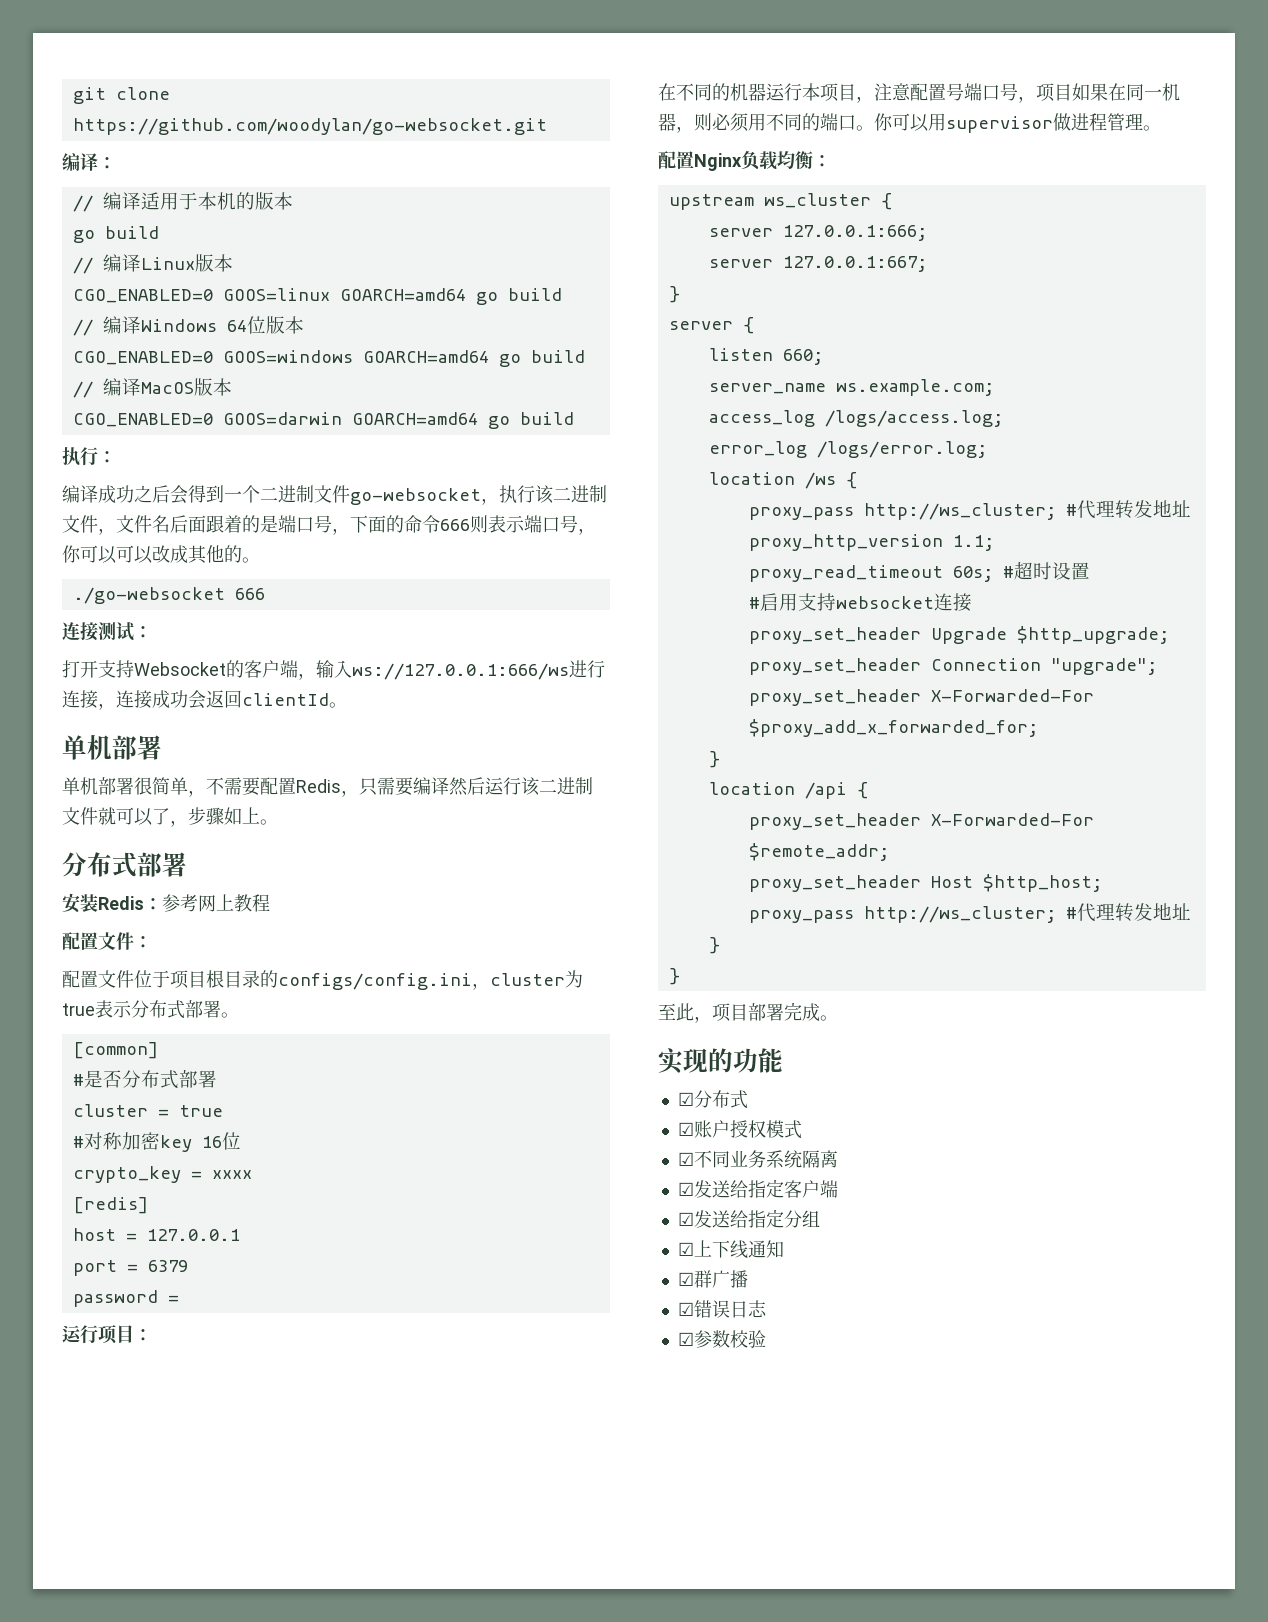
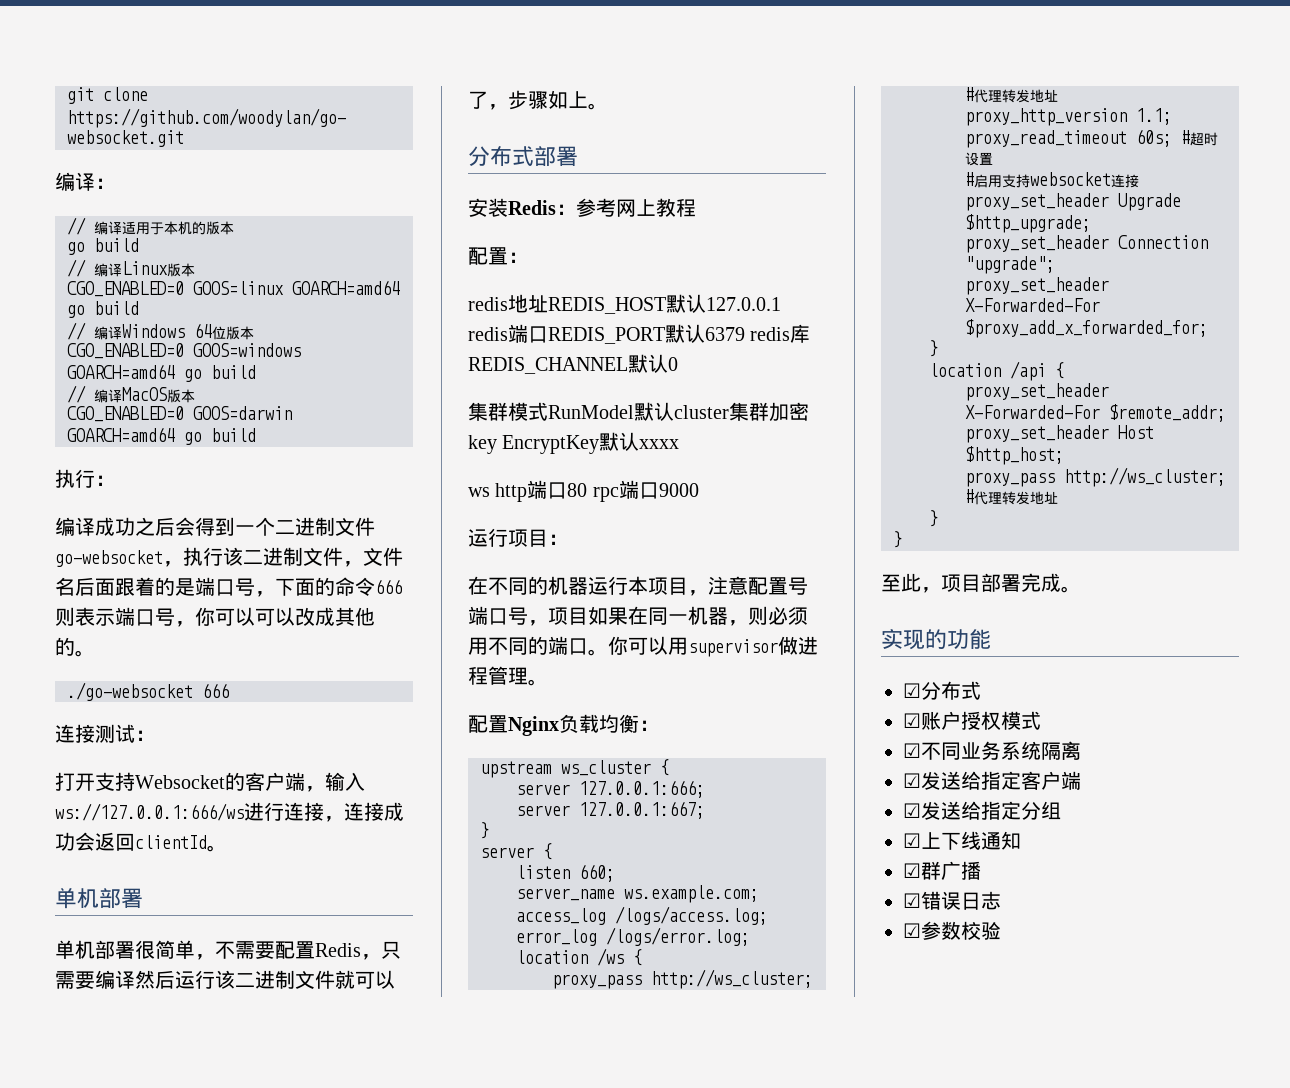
- 配置文件：
- 配置文件位于项目根目录的configs/config.ini，cluster为true表示分布式部署。
- [common]
- #是否分布式部署
- cluster = true
- #对称加密key 16位
- crypto_key = xxxx
- [redis]
- host = 127.0.0.1
- port = 6379
- password =
+ 配置：
+ redis地址REDIS_HOST默认127.0.0.1 redis端口REDIS_PORT默认6379 redis库REDIS_CHANNEL默认0
+ 集群模式RunModel默认cluster集群加密key EncryptKey默认xxxx
+ ws http端口80 rpc端口9000

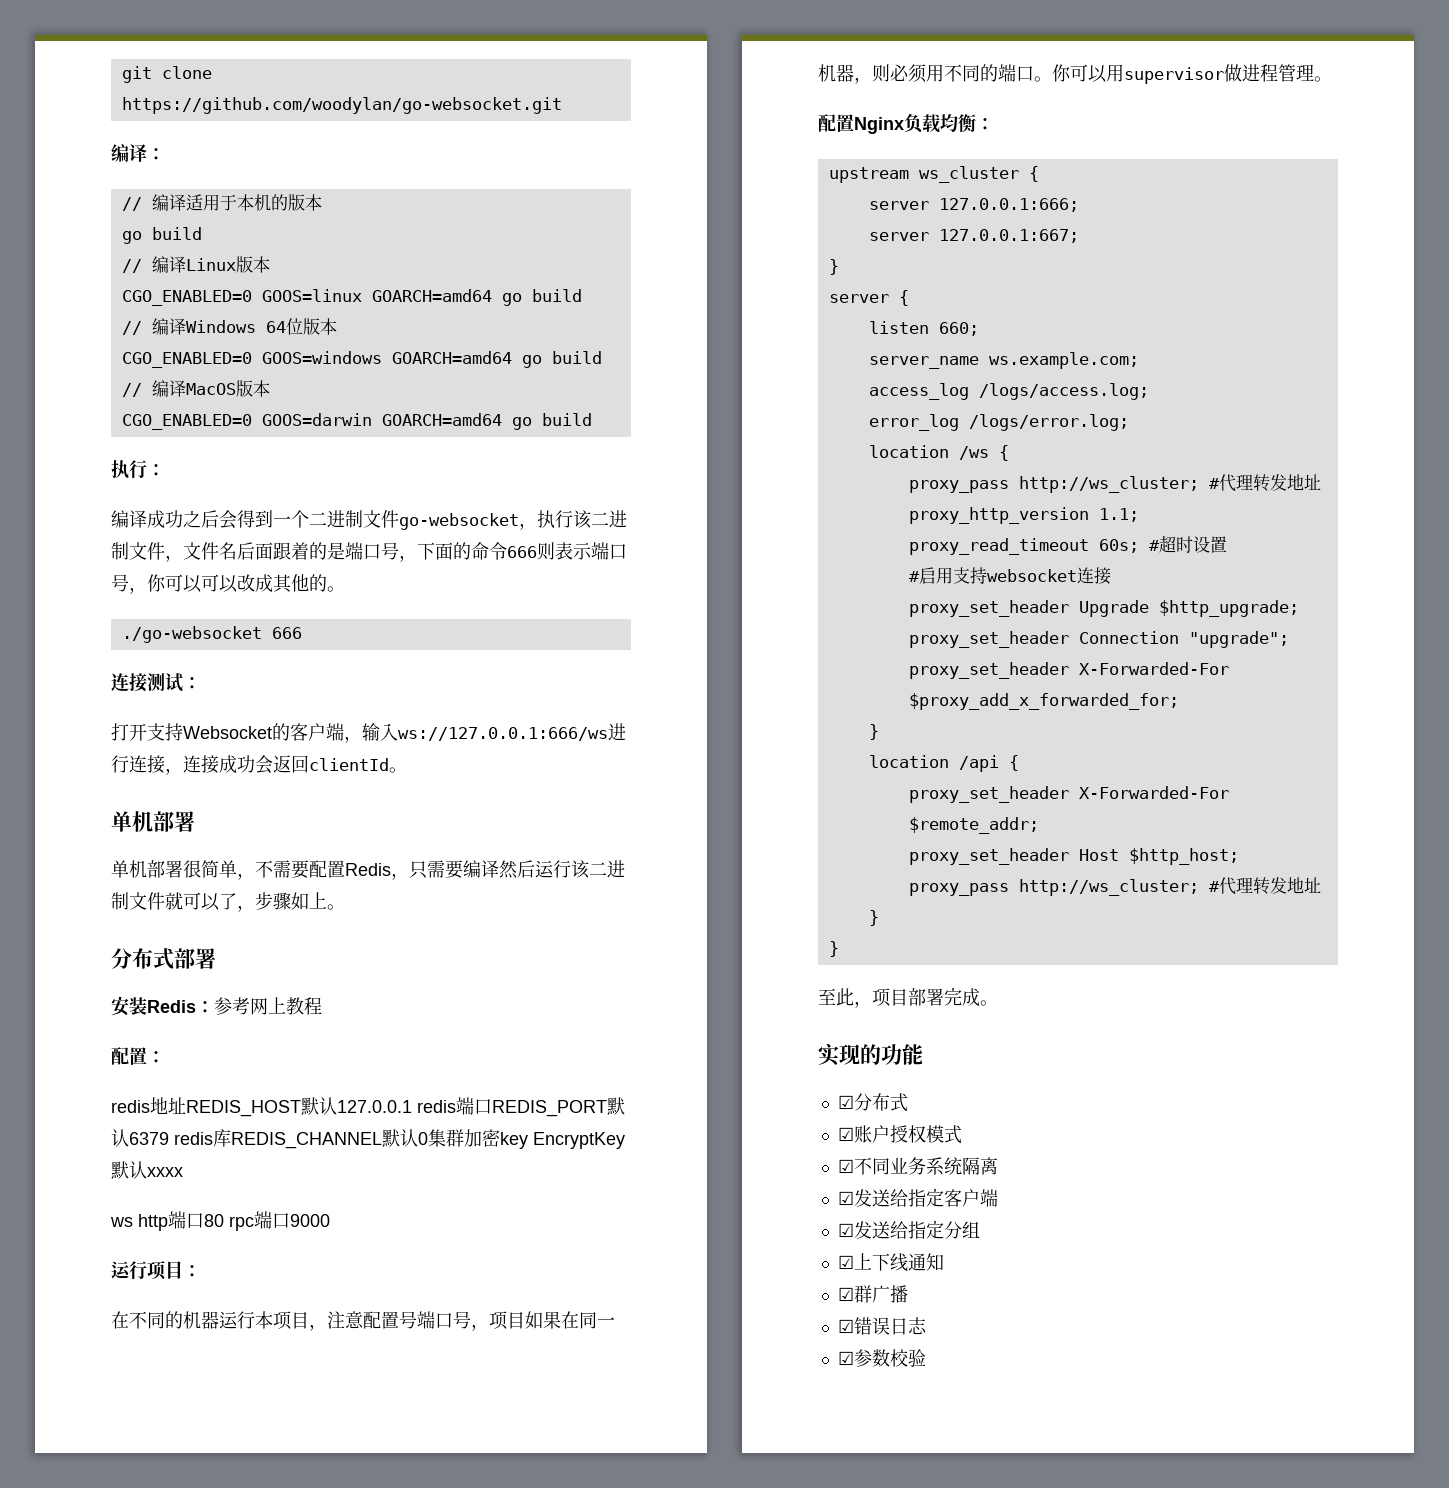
- redis地址REDIS_HOST默认127.0.0.1 redis端口REDIS_PORT默认6379 redis库REDIS_CHANNEL默认0
- 集群模式RunModel默认cluster集群加密key EncryptKey默认xxxx
+ redis地址REDIS_HOST默认127.0.0.1 redis端口REDIS_PORT默认6379 redis库REDIS_CHANNEL默认0集群加密key EncryptKey默认xxxx

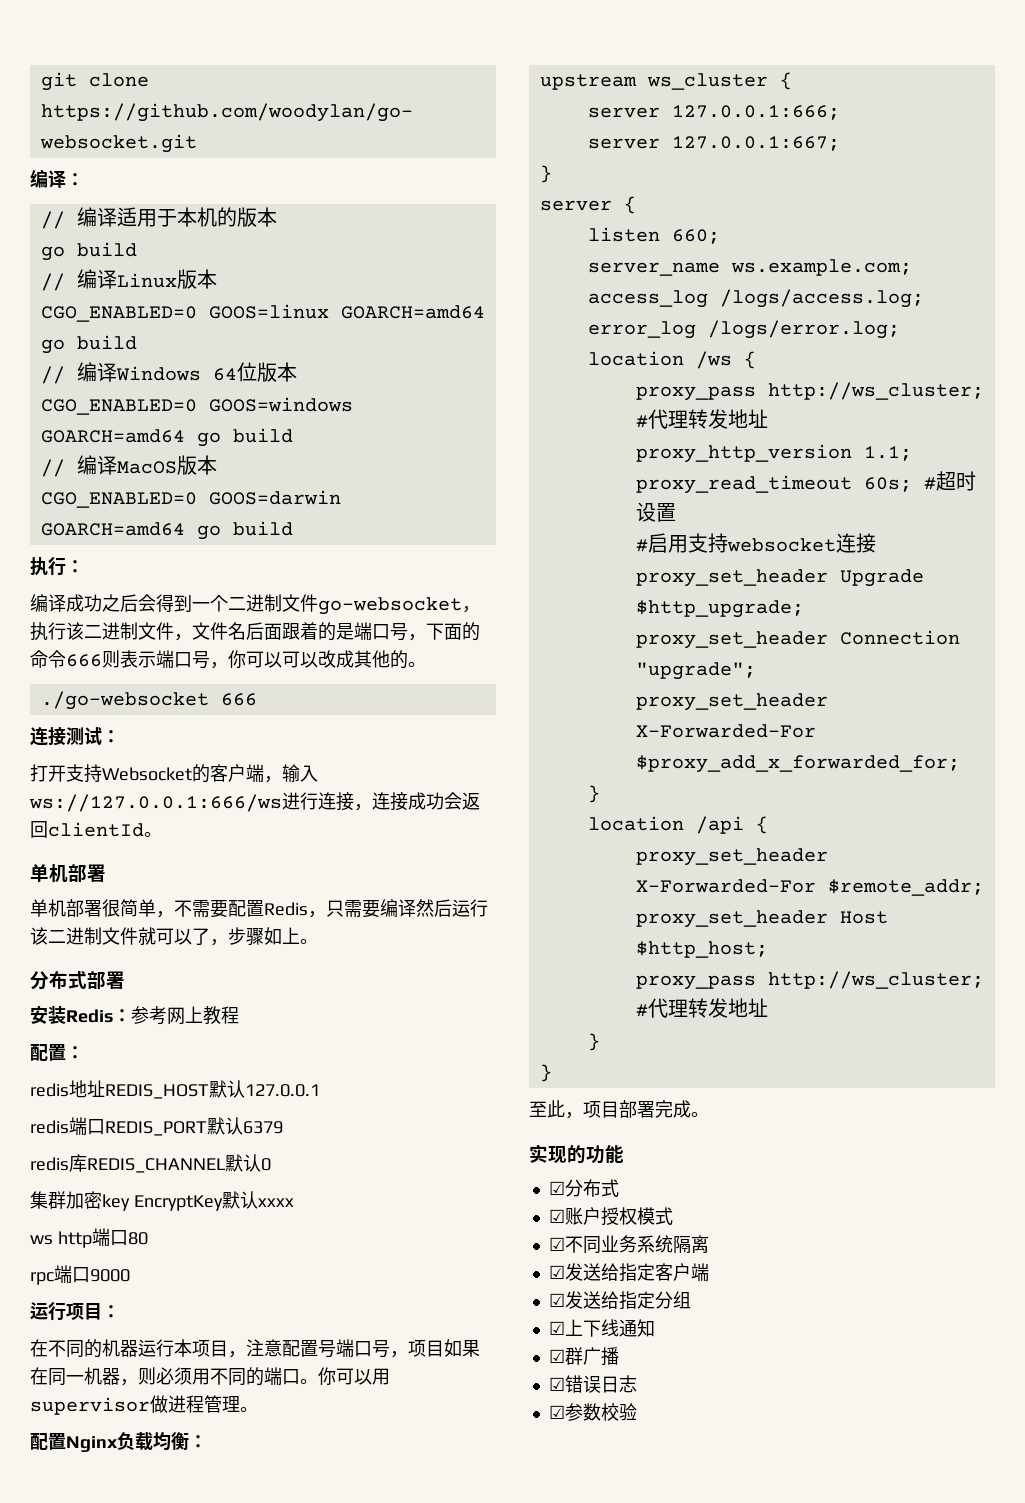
- redis地址REDIS_HOST默认127.0.0.1 redis端口REDIS_PORT默认6379 redis库REDIS_CHANNEL默认0集群加密key EncryptKey默认xxxx
+ redis地址REDIS_HOST默认127.0.0.1
+ redis端口REDIS_PORT默认6379
+ redis库REDIS_CHANNEL默认0
+ 集群加密key EncryptKey默认xxxx
- ws http端口80 rpc端口9000
+ ws http端口80
+ rpc端口9000

